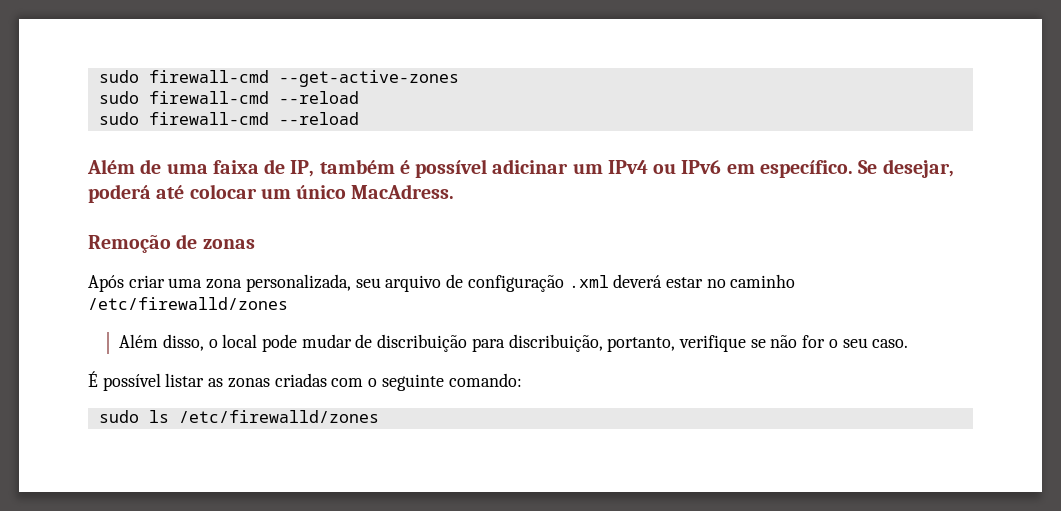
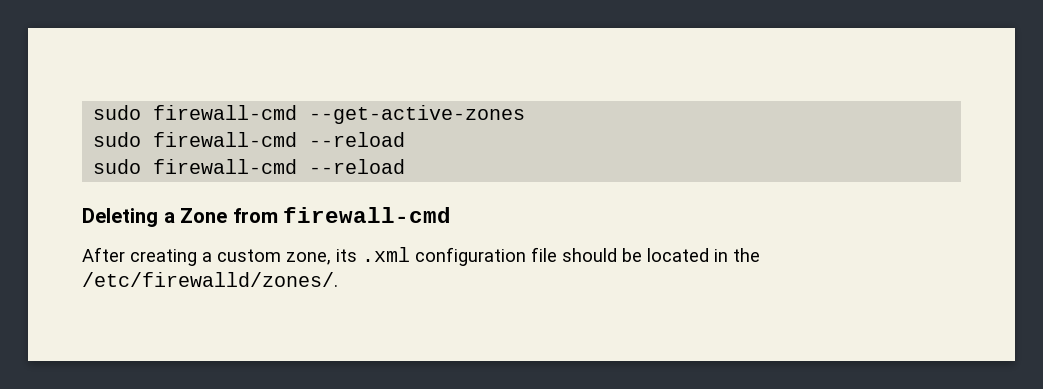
- Além de uma faixa de IP, também é possível adicinar um IPv4 ou IPv6 em específico. Se desejar, poderá até colocar um único MacAdress.
- Remoção de zonas
- Após criar uma zona personalizada, seu arquivo de configuração .xml deverá estar no caminho /etc/firewalld/zones
- Além disso, o local pode mudar de discribuição para discribuição, portanto, verifique se não for o seu caso.
- É possível listar as zonas criadas com o seguinte comando:
- sudo ls /etc/firewalld/zones
+ Deleting a Zone from firewall-cmd
+ After creating a custom zone, its .xml configuration file should be located in the /etc/firewalld/zones/.

